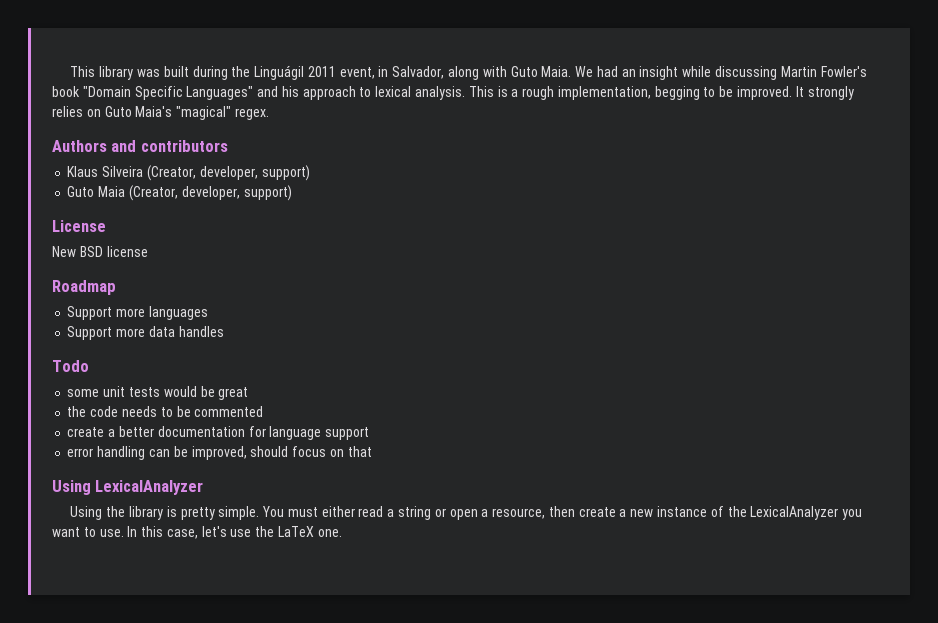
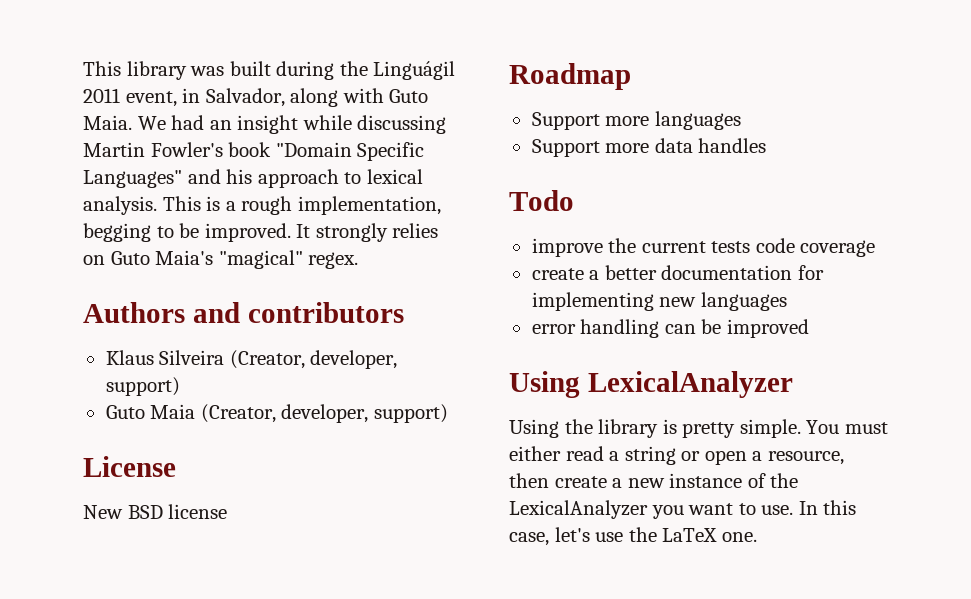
- some unit tests would be great
- the code needs to be commented
+ improve the current tests code coverage
- create a better documentation for language support
+ create a better documentation for implementing new languages
- error handling can be improved, should focus on that
+ error handling can be improved

